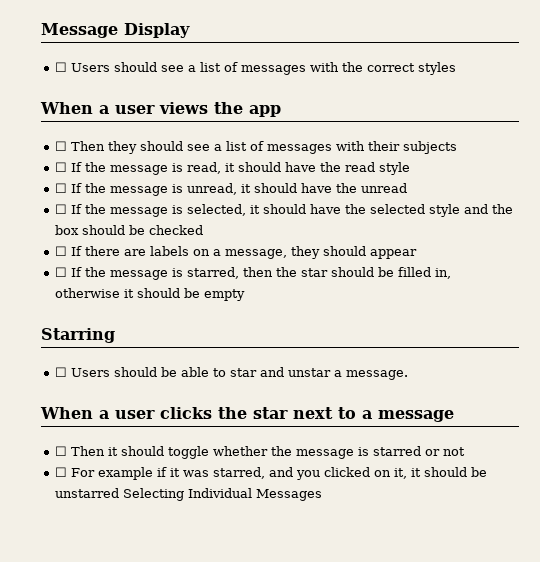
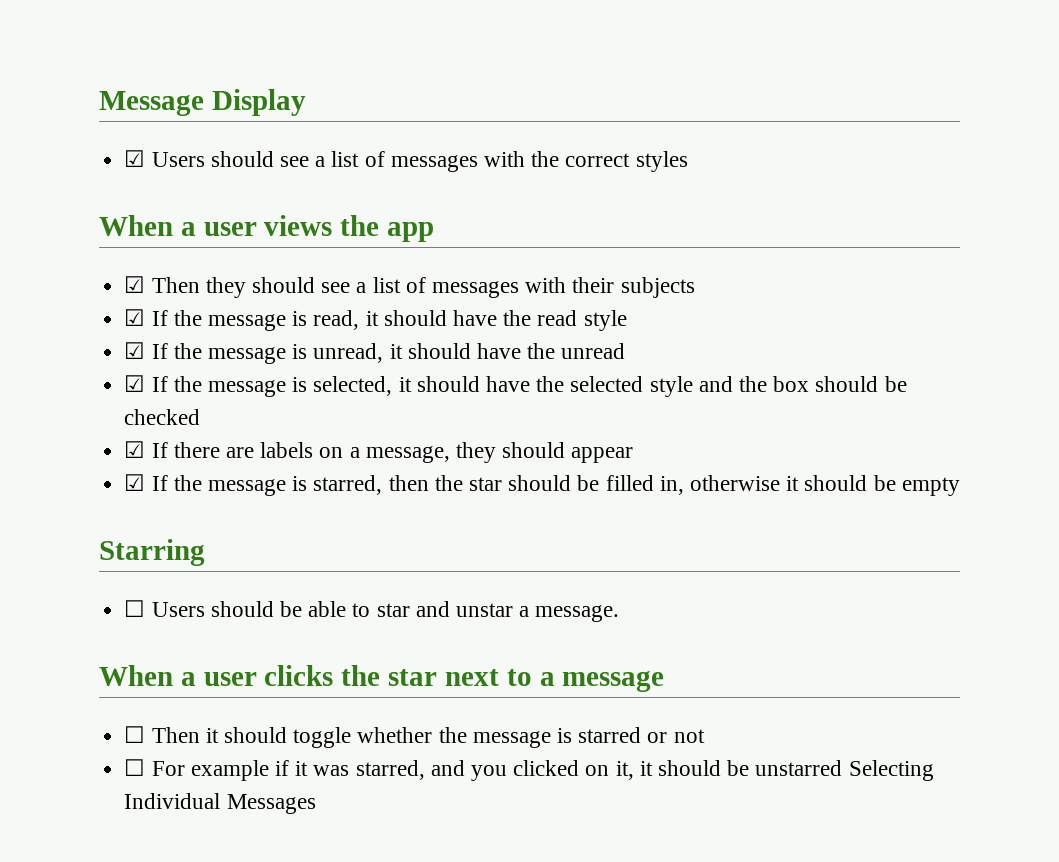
- ☐ Users should see a list of messages with the correct styles
+ ☑ Users should see a list of messages with the correct styles
- ☐ Then they should see a list of messages with their subjects
+ ☑ Then they should see a list of messages with their subjects
- ☐ If the message is read, it should have the read style
+ ☑ If the message is read, it should have the read style
- ☐ If the message is unread, it should have the unread
+ ☑ If the message is unread, it should have the unread
- ☐ If the message is selected, it should have the selected style and the box should be checked
+ ☑ If the message is selected, it should have the selected style and the box should be checked
- ☐ If there are labels on a message, they should appear
+ ☑ If there are labels on a message, they should appear
- ☐ If the message is starred, then the star should be filled in, otherwise it should be empty
+ ☑ If the message is starred, then the star should be filled in, otherwise it should be empty

